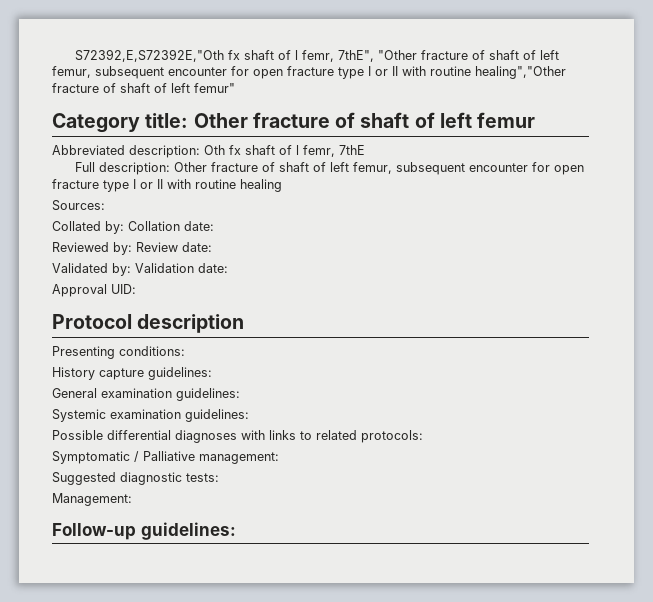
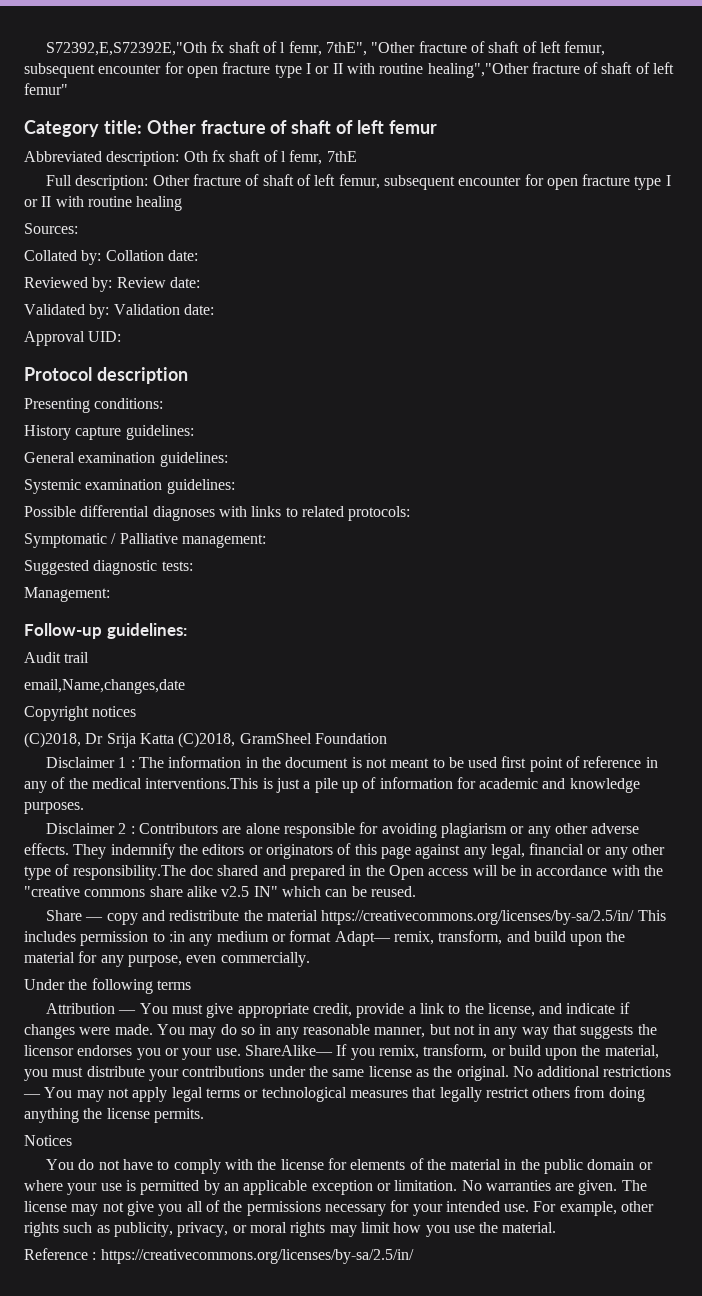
+ Audit trail
+ email,Name,changes,date
+ Copyright notices
+ (C)2018, Dr Srija Katta (C)2018, GramSheel Foundation
+ Disclaimer 1 : The information in the document is not meant to be used first point of reference in any of the medical interventions.This is just a pile up of information for academic and knowledge purposes.
+ Disclaimer 2 : Contributors are alone responsible for avoiding plagiarism or any other adverse effects. They indemnify the editors or originators of this page against any legal, financial or any other type of responsibility.The doc shared and prepared in the Open access will be in accordance with the "creative commons share alike v2.5 IN" which can be reused.
+ Share — copy and redistribute the material https://creativecommons.org/licenses/by-sa/2.5/in/ This includes permission to :in any medium or format Adapt— remix, transform, and build upon the material for any purpose, even commercially.
+ Under the following terms
+ Attribution — You must give appropriate credit, provide a link to the license, and indicate if changes were made. You may do so in any reasonable manner, but not in any way that suggests the licensor endorses you or your use. ShareAlike— If you remix, transform, or build upon the material, you must distribute your contributions under the same license as the original. No additional restrictions — You may not apply legal terms or technological measures that legally restrict others from doing anything the license permits.
+ Notices
+ You do not have to comply with the license for elements of the material in the public domain or where your use is permitted by an applicable exception or limitation. No warranties are given. The license may not give you all of the permissions necessary for your intended use. For example, other rights such as publicity, privacy, or moral rights may limit how you use the material.
+ Reference : https://creativecommons.org/licenses/by-sa/2.5/in/

